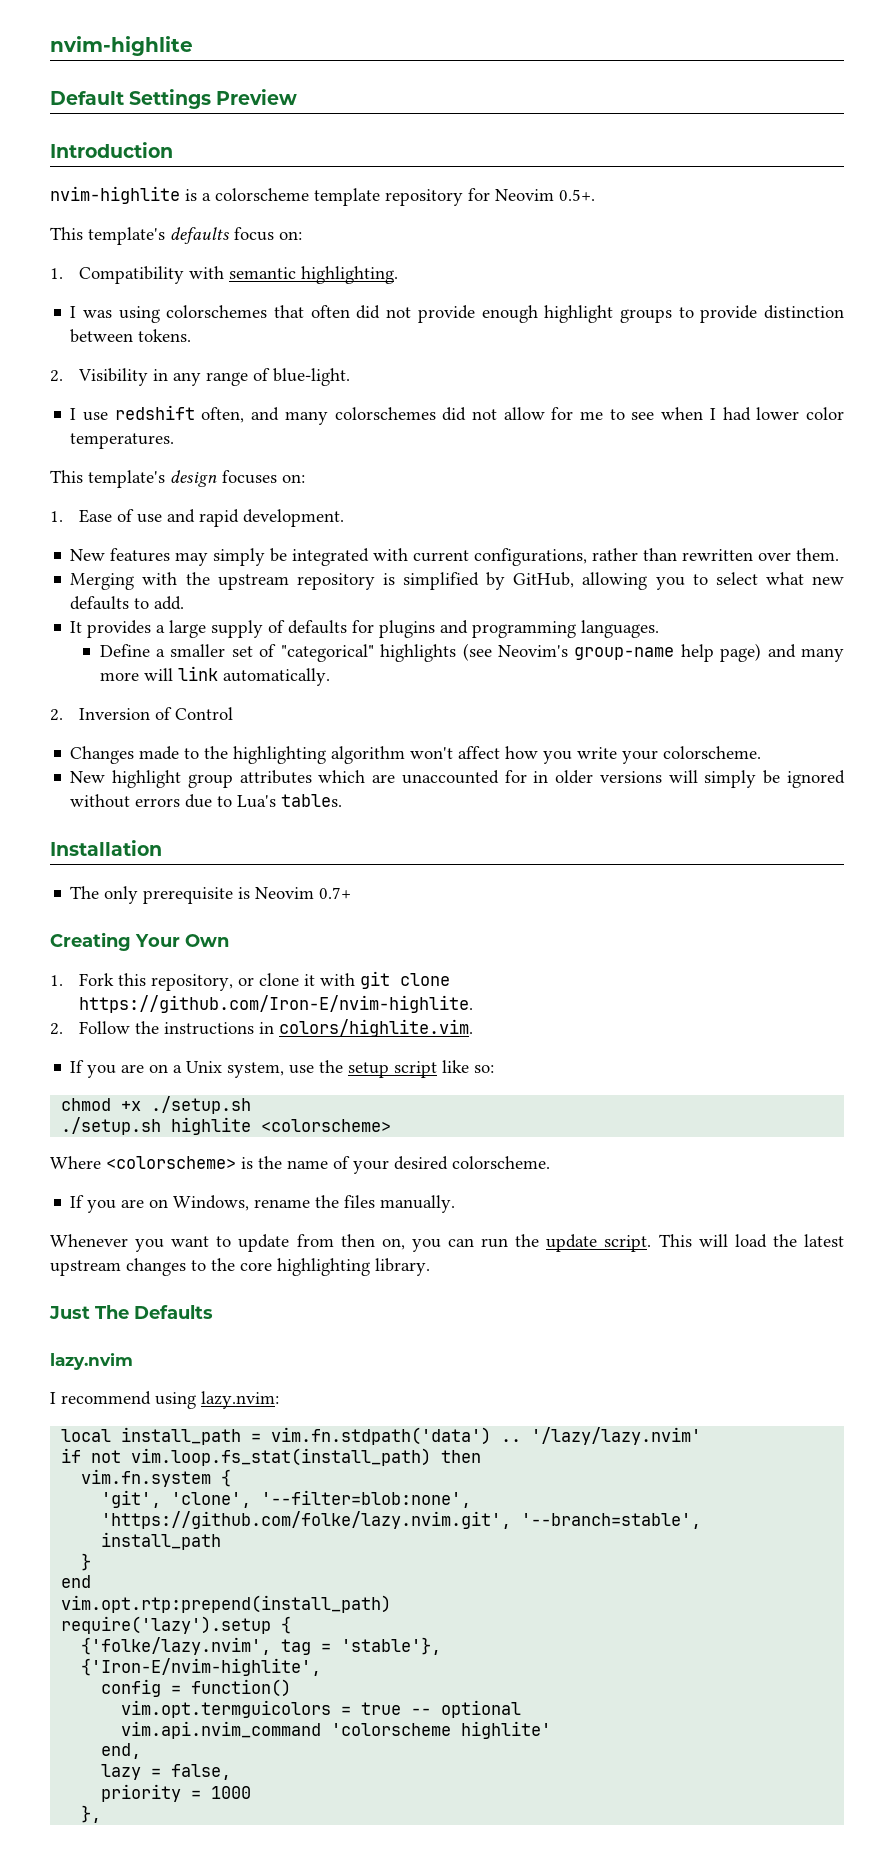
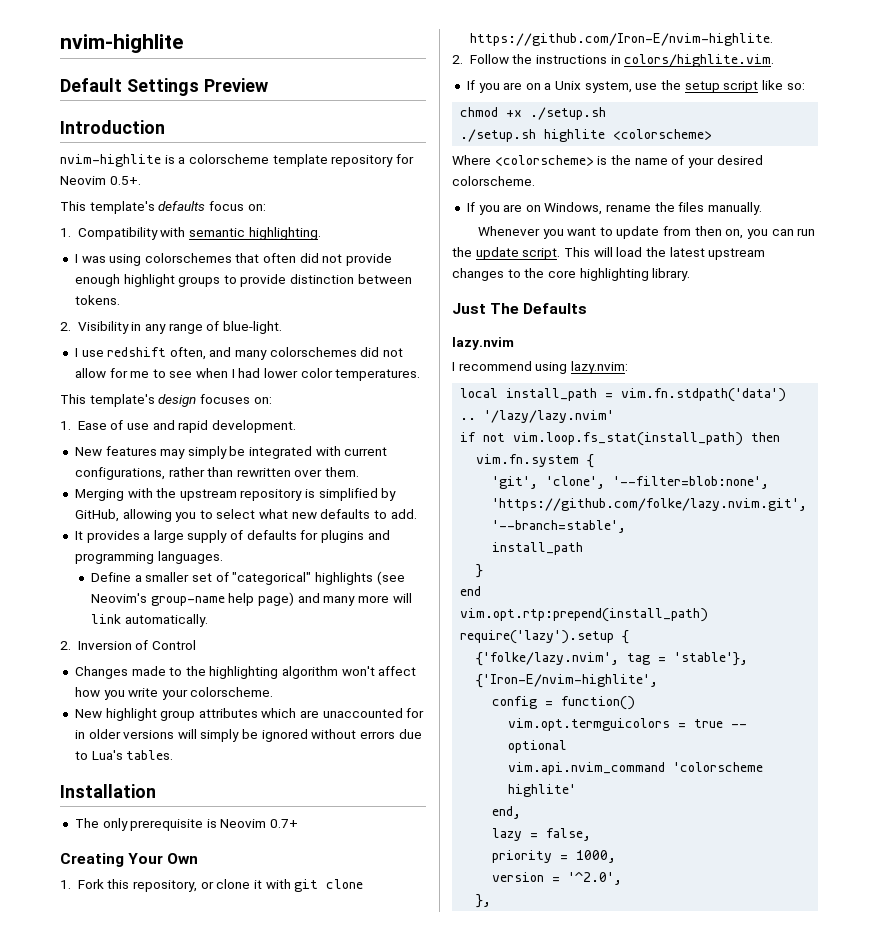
- priority = 1000
+ priority = 1000,
+ version = '^2.0',

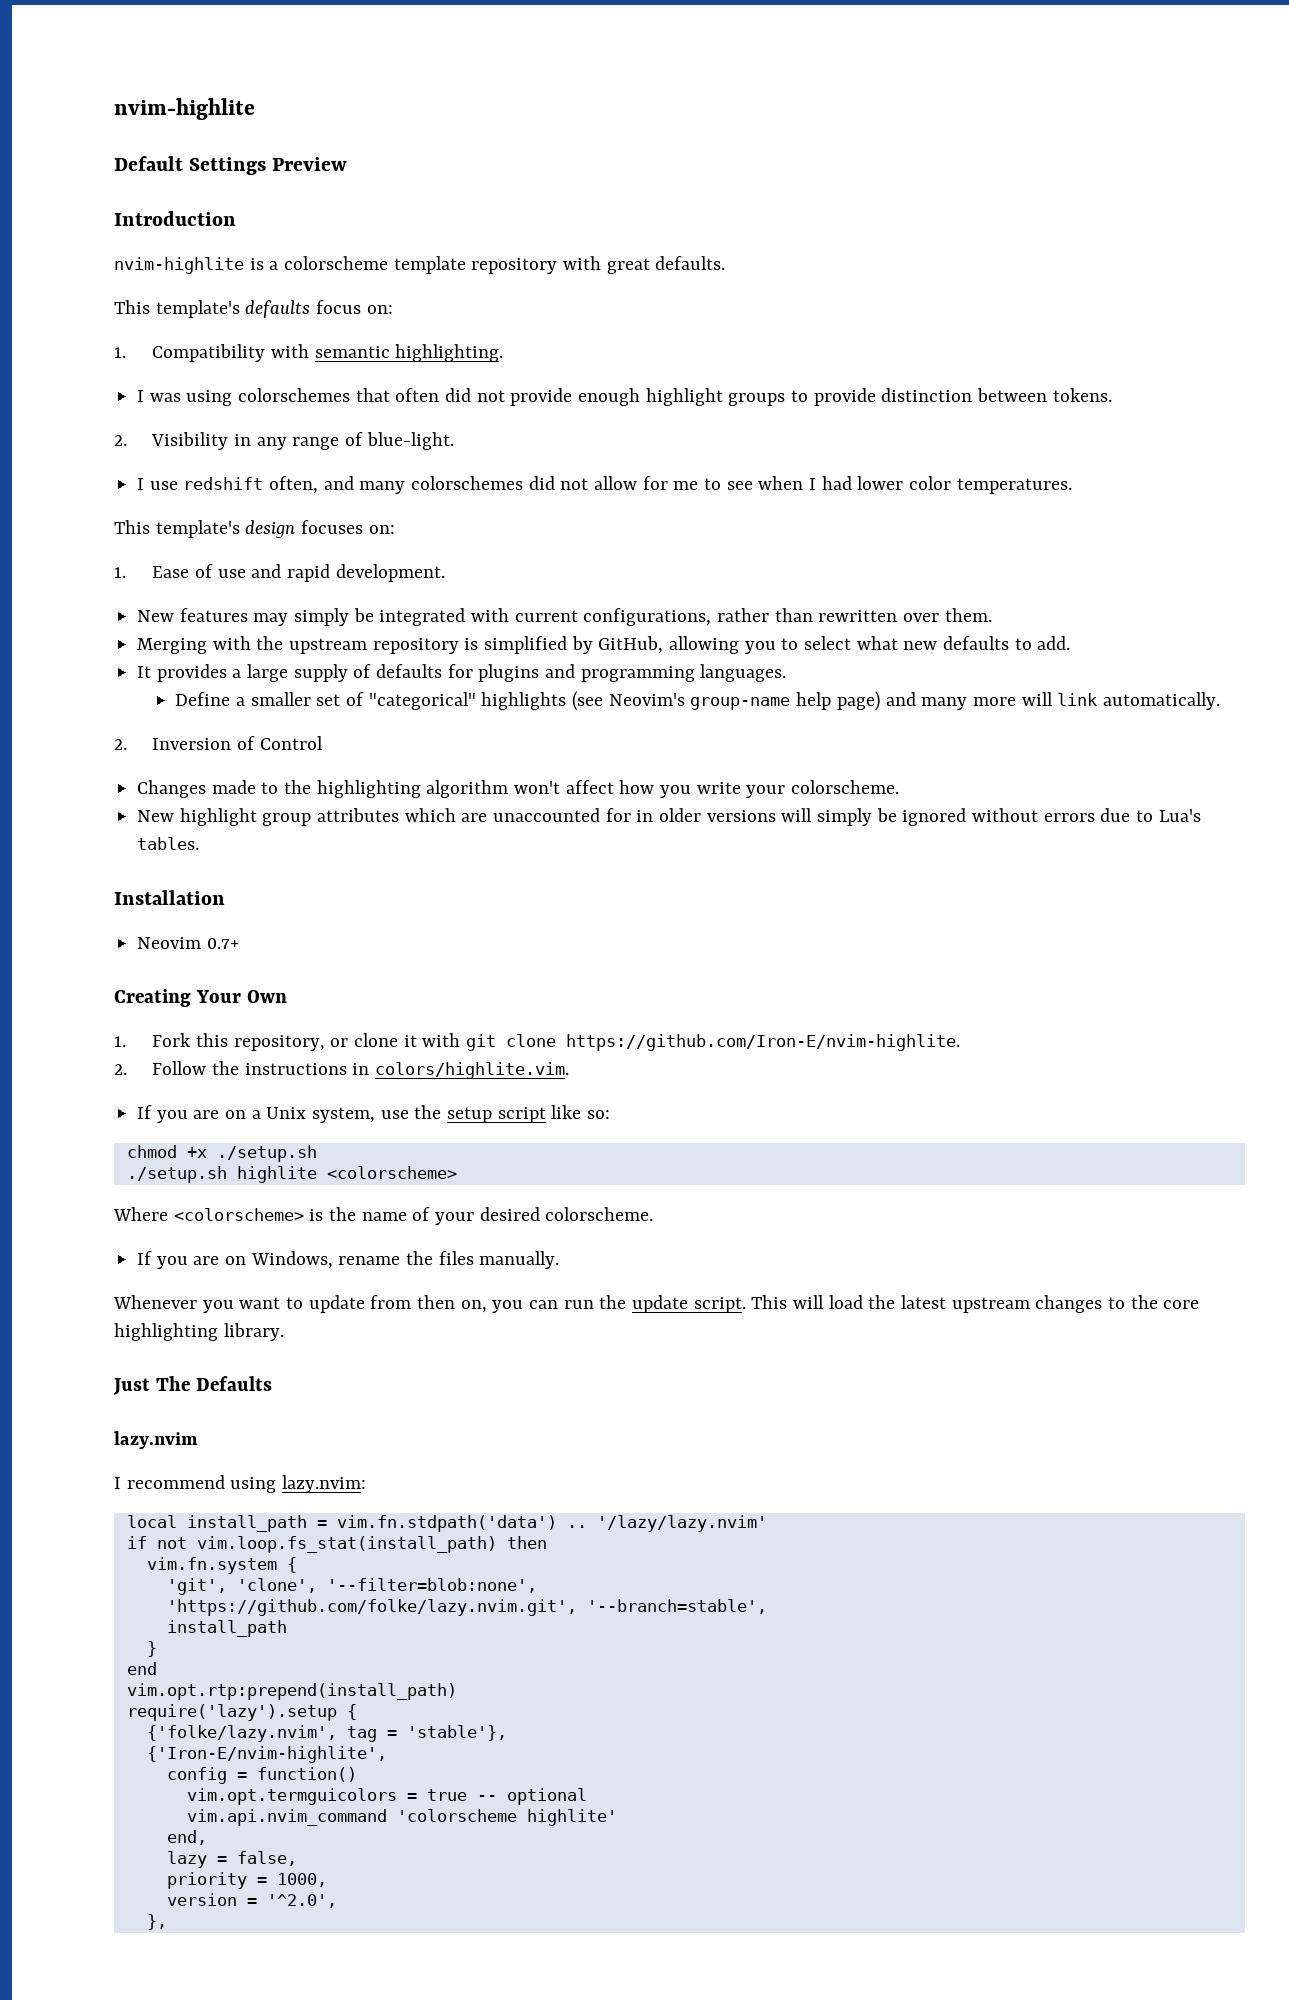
- nvim-highlite is a colorscheme template repository for Neovim 0.5+.
+ nvim-highlite is a colorscheme template repository with great defaults.
- The only prerequisite is Neovim 0.7+
+ Neovim 0.7+

